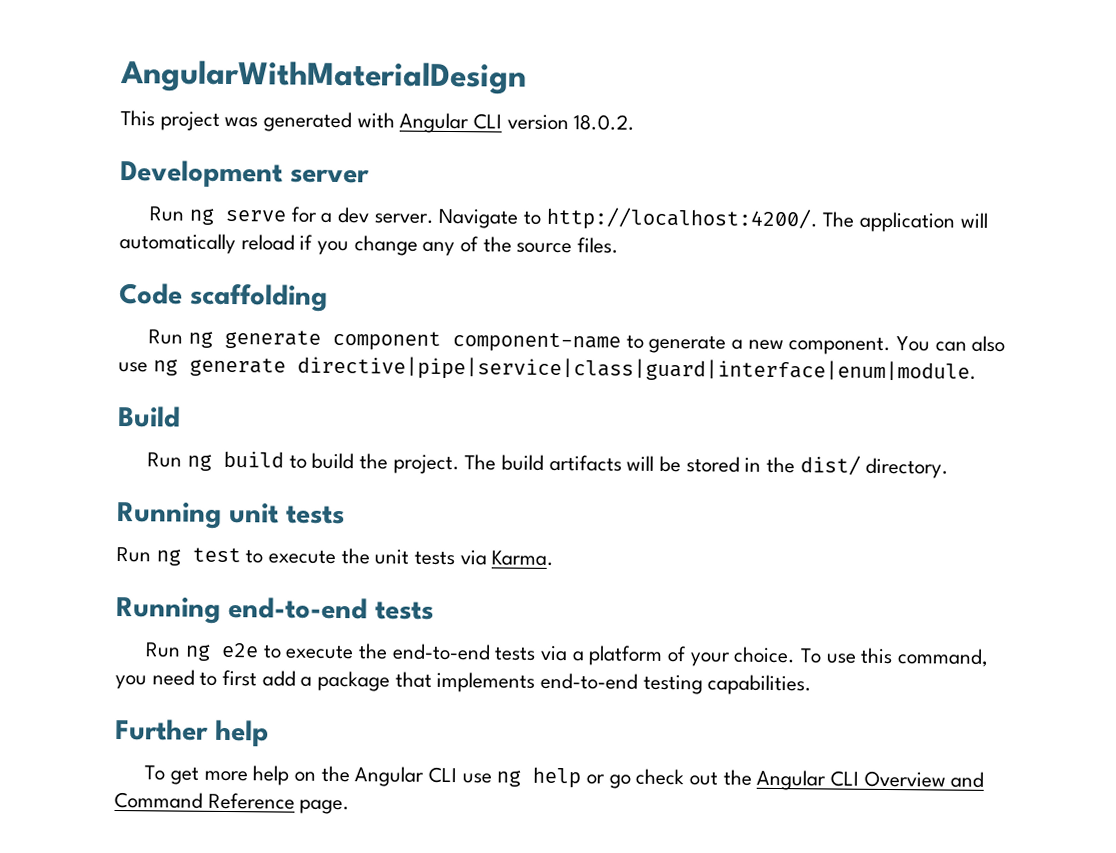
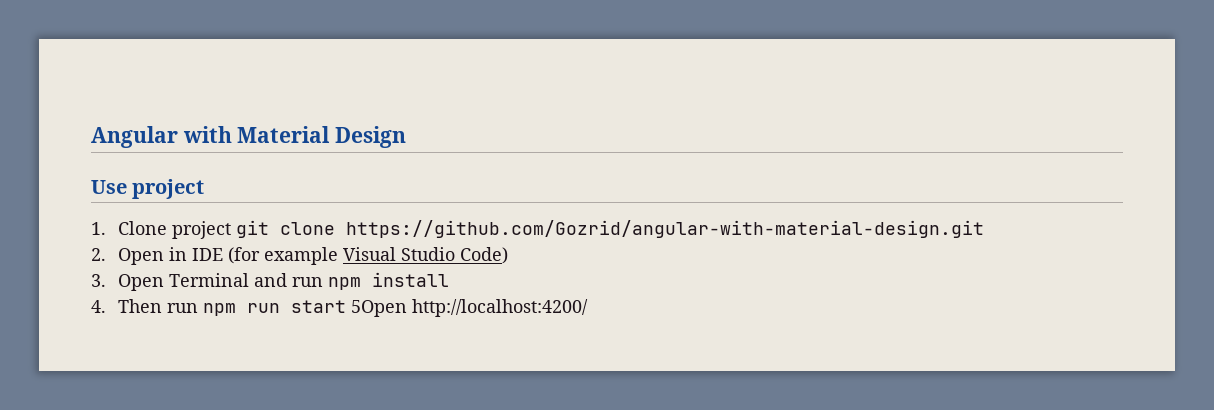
- AngularWithMaterialDesign
- This project was generated with Angular CLI version 18.0.2.
- Development server
- Run ng serve for a dev server. Navigate to http://localhost:4200/. The application will automatically reload if you change any of the source files.
- Code scaffolding
- Run ng generate component component-name to generate a new component. You can also use ng generate directive|pipe|service|class|guard|interface|enum|module.
- Build
- Run ng build to build the project. The build artifacts will be stored in the dist/ directory.
- Running unit tests
- Run ng test to execute the unit tests via Karma.
- Running end-to-end tests
- Run ng e2e to execute the end-to-end tests via a platform of your choice. To use this command, you need to first add a package that implements end-to-end testing capabilities.
- Further help
- To get more help on the Angular CLI use ng help or go check out the Angular CLI Overview and Command Reference page.
+ Angular with Material Design
+ Use project
+ 1. Clone project git clone https://github.com/Gozrid/angular-with-material-design.git
+ 2. Open in IDE (for example Visual Studio Code)
+ 3. Open Terminal and run npm install
+ 4. Then run npm run start 5Open http://localhost:4200/

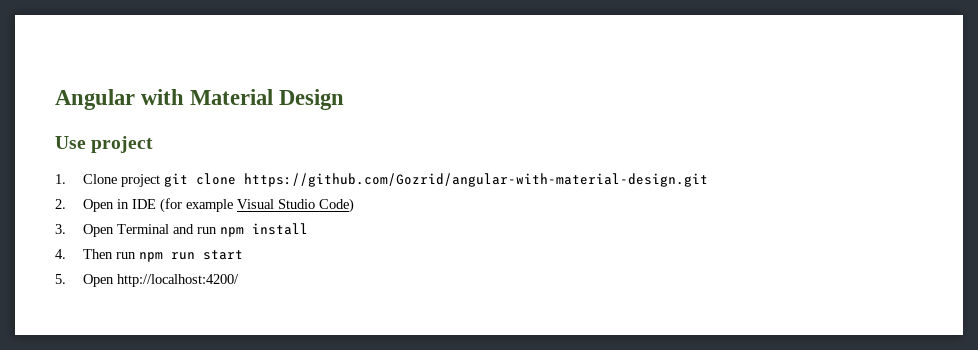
- 4. Then run npm run start 5Open http://localhost:4200/
+ 4. Then run npm run start
+ 5. Open http://localhost:4200/

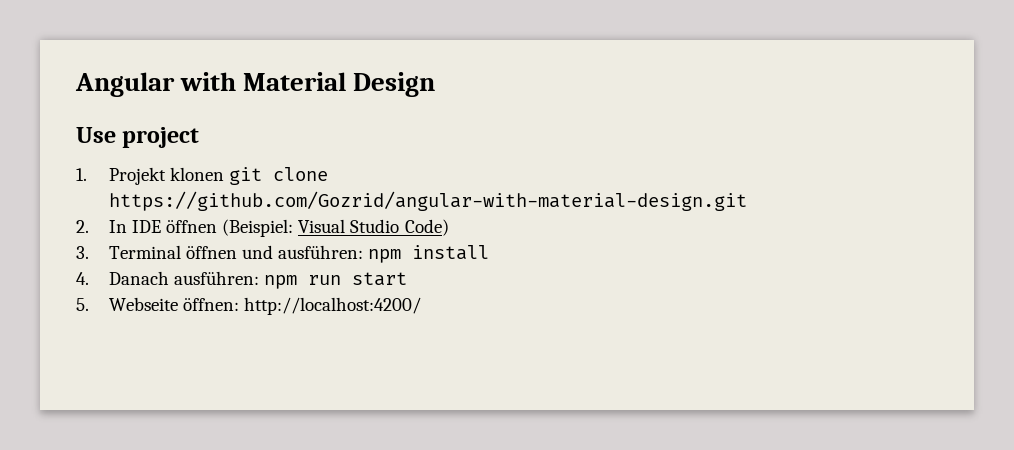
- 1. Clone project git clone https://github.com/Gozrid/angular-with-material-design.git
+ 1. Projekt klonen git clone https://github.com/Gozrid/angular-with-material-design.git
- 2. Open in IDE (for example Visual Studio Code)
+ 2. In IDE öffnen (Beispiel: Visual Studio Code)
- 3. Open Terminal and run npm install
+ 3. Terminal öffnen und ausführen: npm install
- 4. Then run npm run start
+ 4. Danach ausführen: npm run start
- 5. Open http://localhost:4200/
+ 5. Webseite öffnen: http://localhost:4200/

